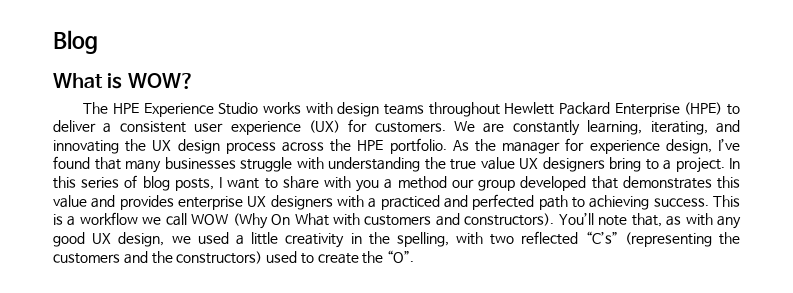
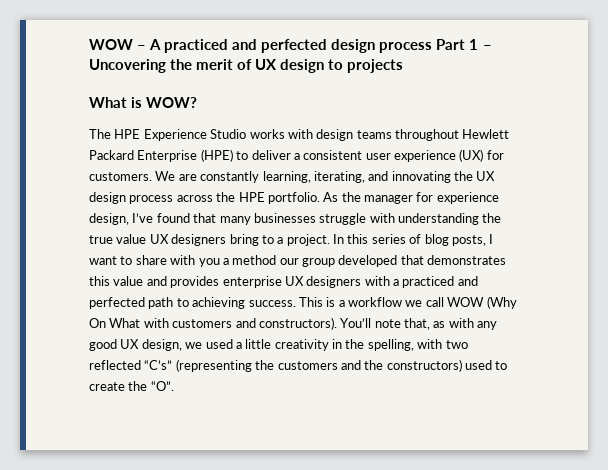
- Blog
+ WOW – A practiced and perfected design process Part 1 – Uncovering the merit of UX design to projects

